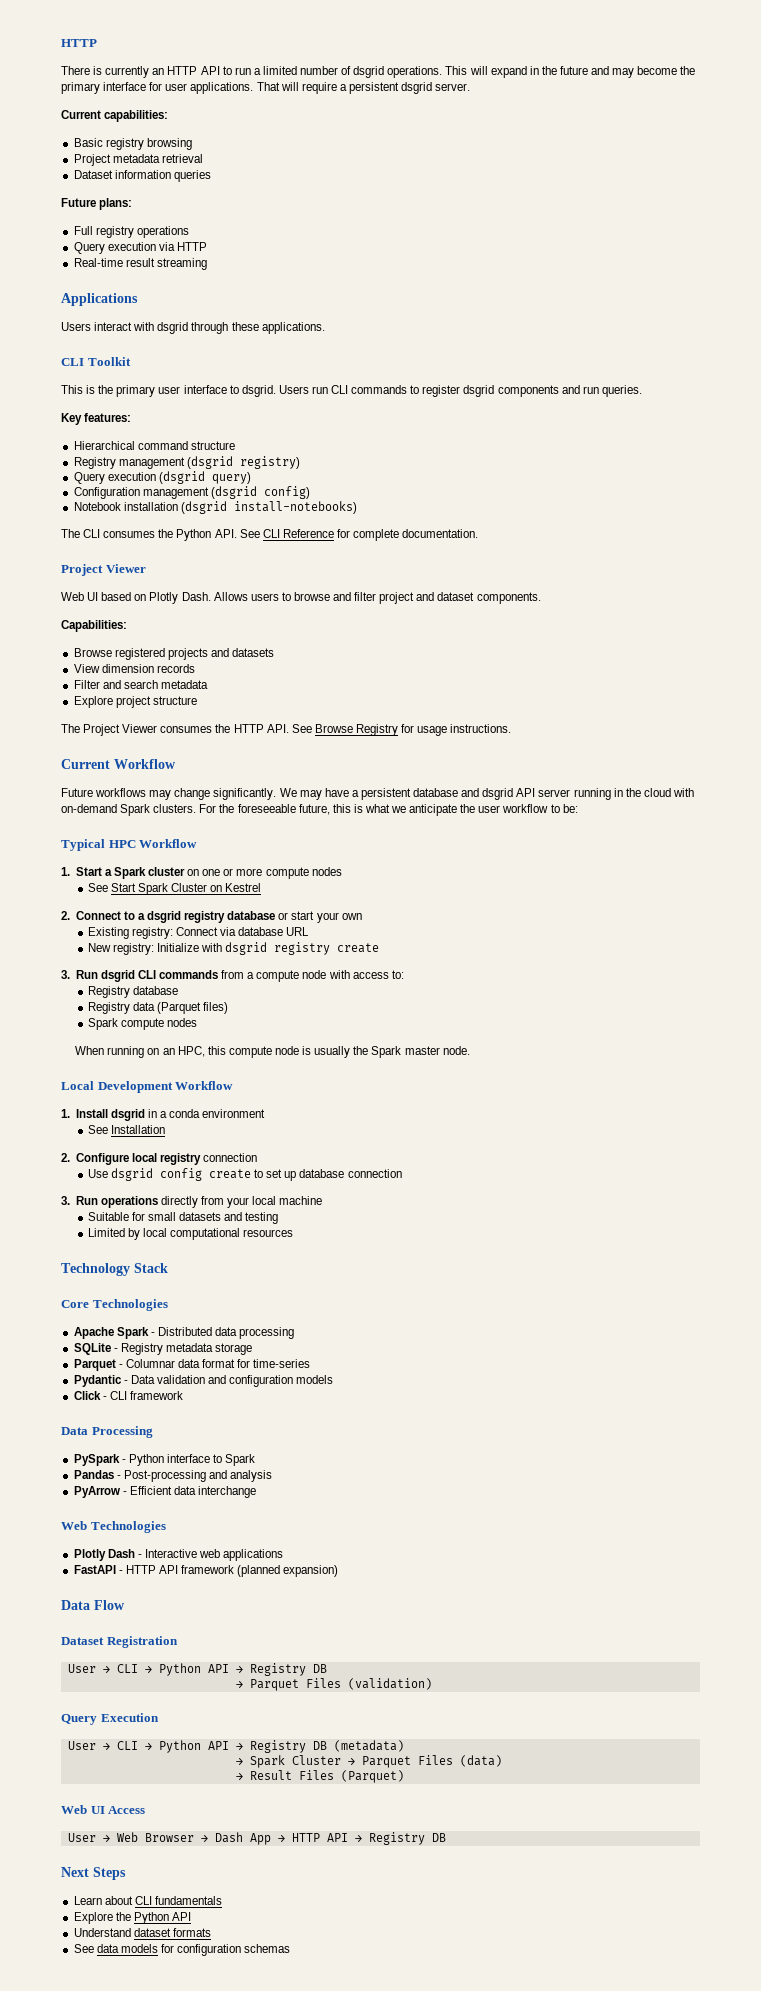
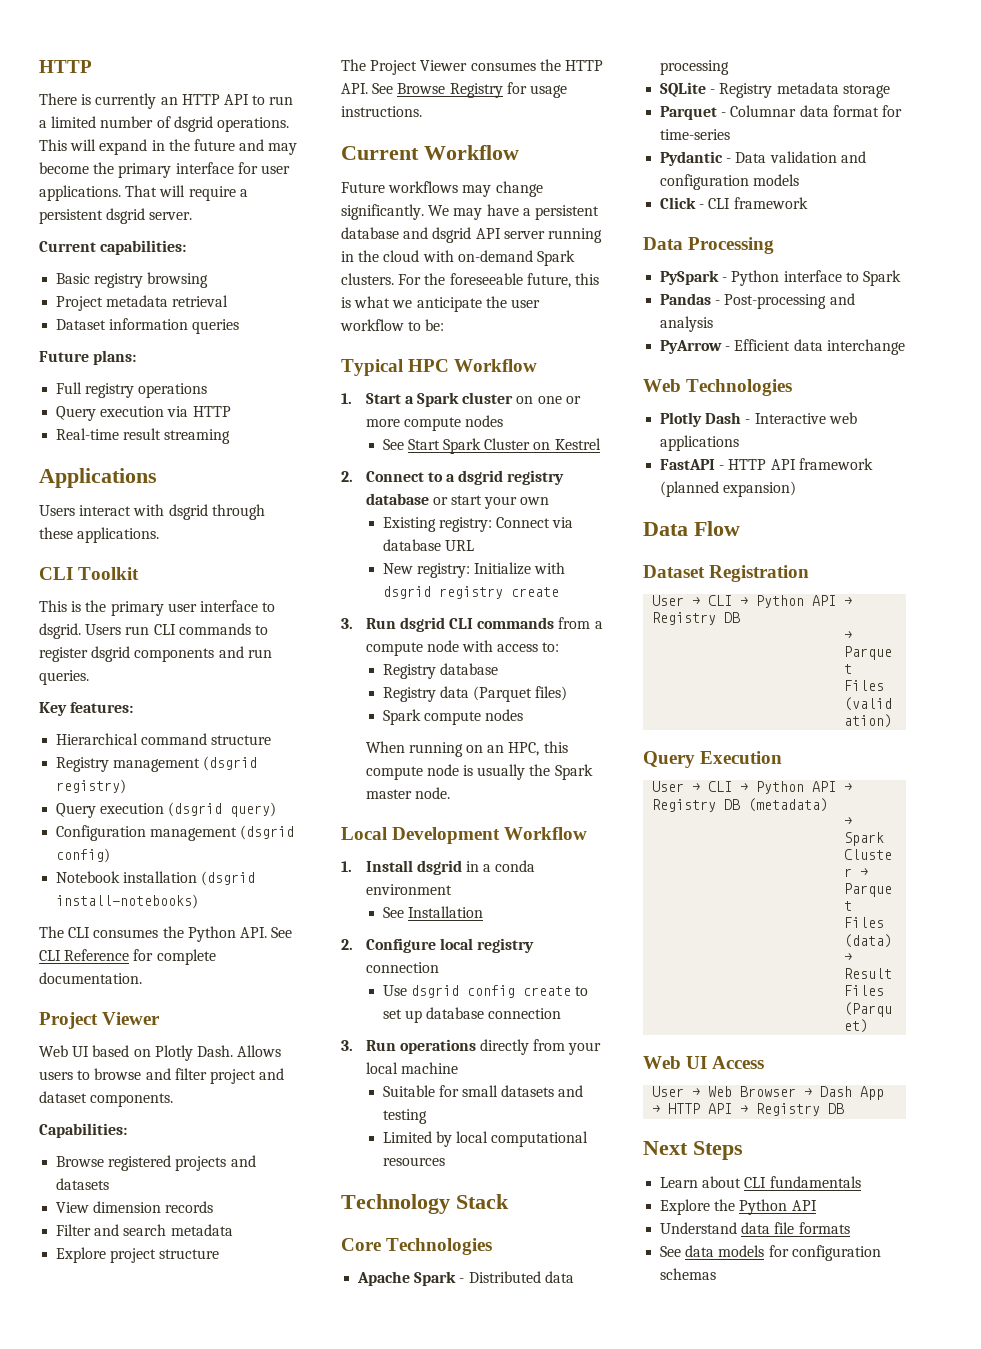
- Understand dataset formats
+ Understand data file formats

